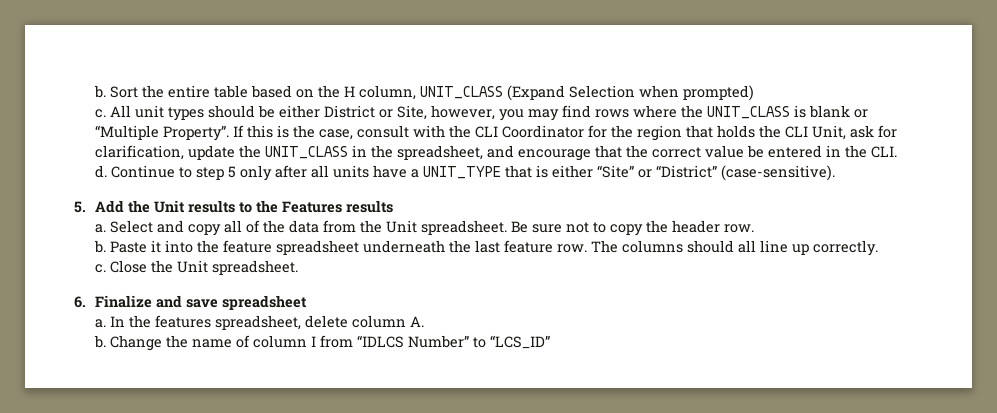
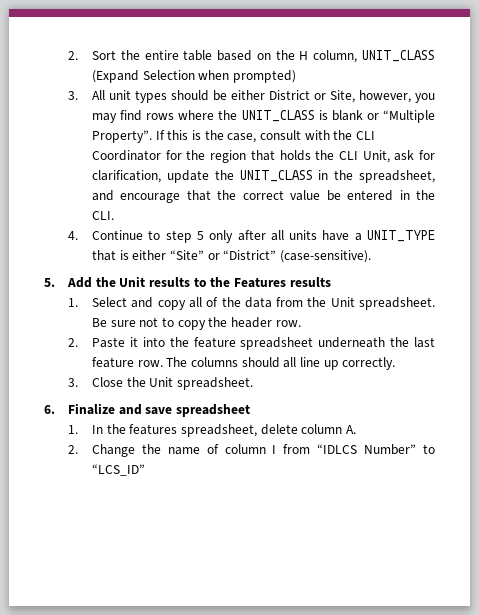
- b. Sort the entire table based on the H column, UNIT_CLASS (Expand Selection when prompted)
+ 2. Sort the entire table based on the H column, UNIT_CLASS (Expand Selection when prompted)
- c. All unit types should be either District or Site, however, you may find rows where the UNIT_CLASS is blank or “Multiple Property”.
+ 3. All unit types should be either District or Site, however, you may find rows where the UNIT_CLASS is blank or “Multiple Property”.
- d. Continue to step 5 only after all units have a UNIT_TYPE that is either “Site” or “District” (case-sensitive).
+ 4. Continue to step 5 only after all units have a UNIT_TYPE that is either “Site” or “District” (case-sensitive).
- a. Select and copy all of the data from the Unit spreadsheet.
+ 1. Select and copy all of the data from the Unit spreadsheet.
- b. Paste it into the feature spreadsheet underneath the last feature row.
+ 2. Paste it into the feature spreadsheet underneath the last feature row.
- c. Close the Unit spreadsheet.
+ 3. Close the Unit spreadsheet.
- a. In the features spreadsheet, delete column A.
+ 1. In the features spreadsheet, delete column A.
- b. Change the name of column I from “IDLCS Number” to “LCS_ID”
+ 2. Change the name of column I from “IDLCS Number” to “LCS_ID”

